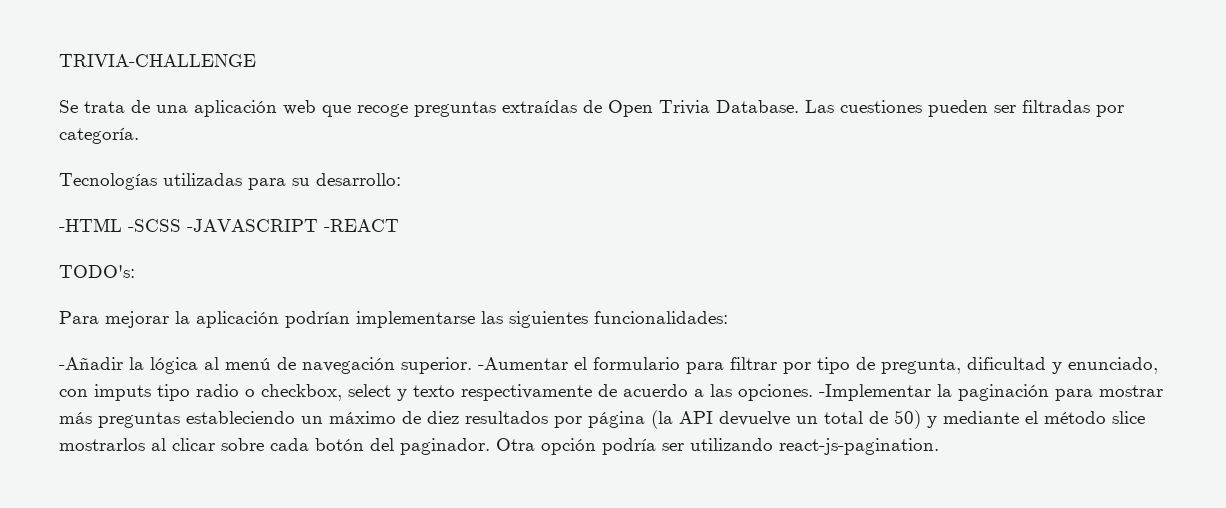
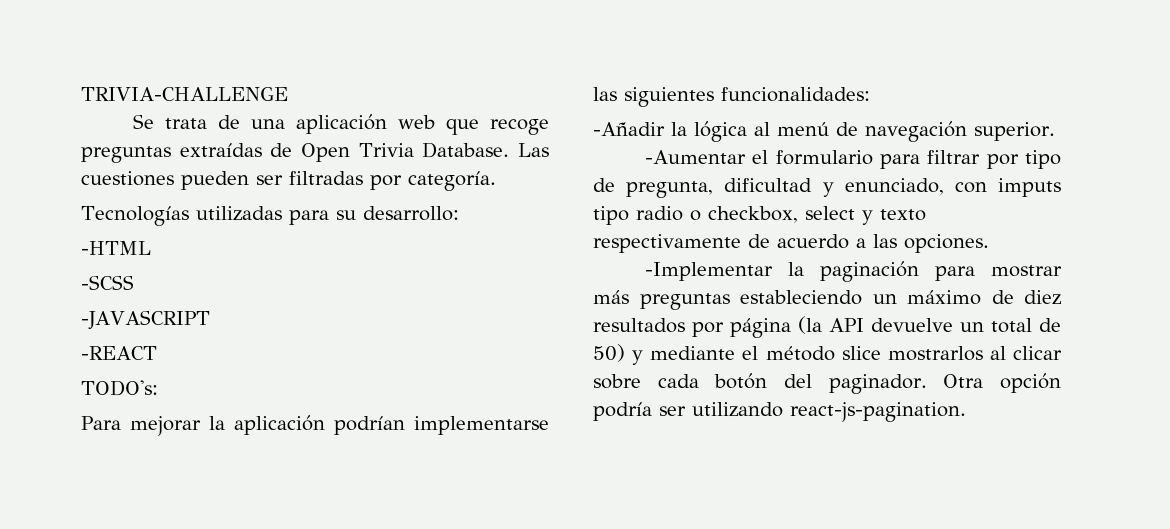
- -HTML -SCSS -JAVASCRIPT -REACT
+ -HTML
+ -SCSS
+ -JAVASCRIPT
+ -REACT
- -Añadir la lógica al menú de navegación superior. -Aumentar el formulario para filtrar por tipo de pregunta, dificultad y enunciado, con imputs tipo radio o checkbox, select y texto respectivamente de acuerdo a las opciones. -Implementar la paginación para mostrar más preguntas estableciendo un máximo de diez resultados por página (la API devuelve un total de 50) y mediante el método slice mostrarlos al clicar sobre cada botón del paginador.
+ -Añadir la lógica al menú de navegación superior.
+ -Aumentar el formulario para filtrar por tipo de pregunta, dificultad y enunciado, con imputs tipo radio o checkbox, select y texto respectivamente de acuerdo a las opciones.
+ -Implementar la paginación para mostrar más preguntas estableciendo un máximo de diez resultados por página (la API devuelve un total de 50) y mediante el método slice mostrarlos al clicar sobre cada botón del paginador.

